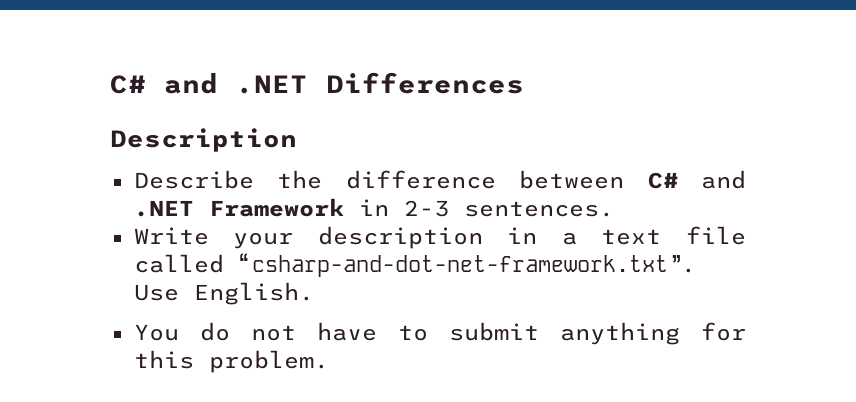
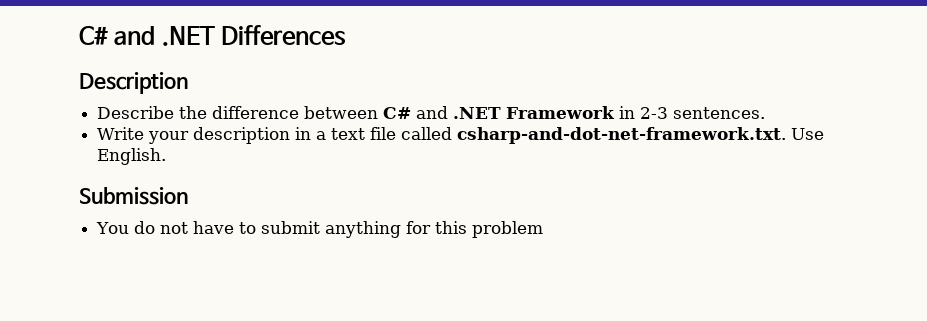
- Write your description in a text file called “csharp-and-dot-net-framework.txt”. Use English.
+ Write your description in a text file called csharp-and-dot-net-framework.txt. Use English.
+ Submission
- You do not have to submit anything for this problem.
+ You do not have to submit anything for this problem

